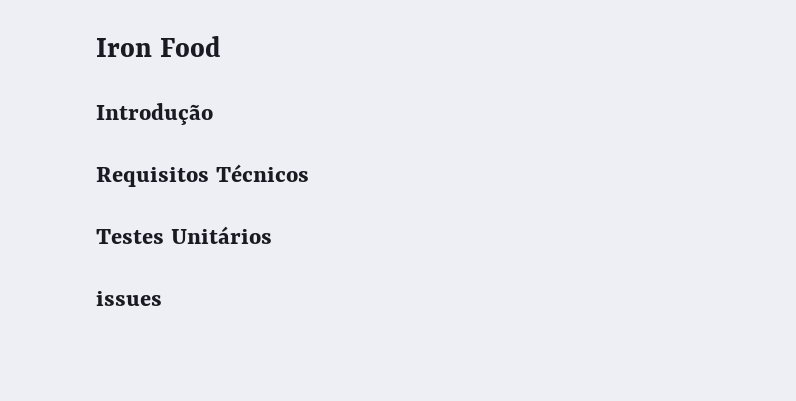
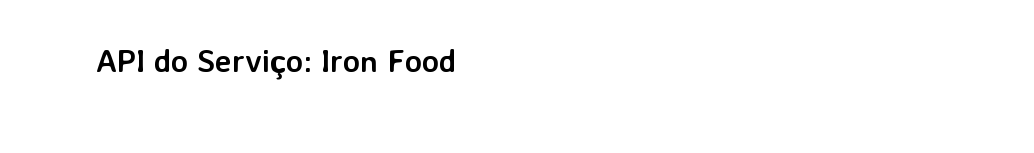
- Iron Food
+ API do Serviço: Iron Food
- Introdução
- Requisitos Técnicos
- Testes Unitários
- issues

